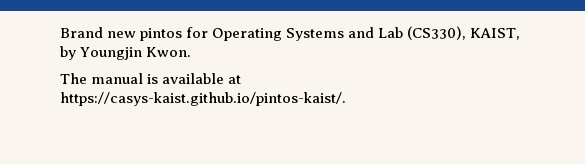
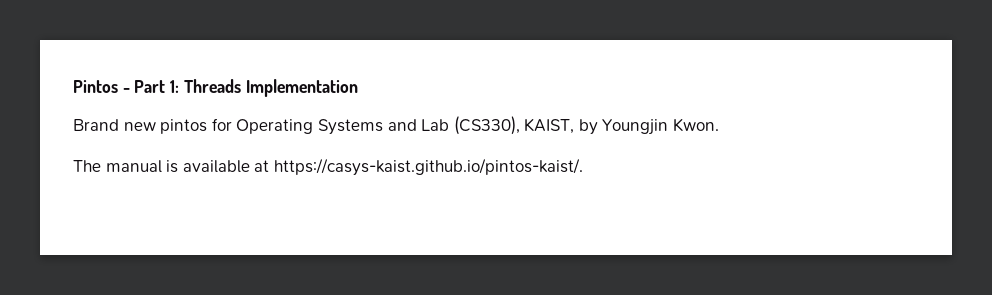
+ Pintos - Part 1: Threads Implementation

